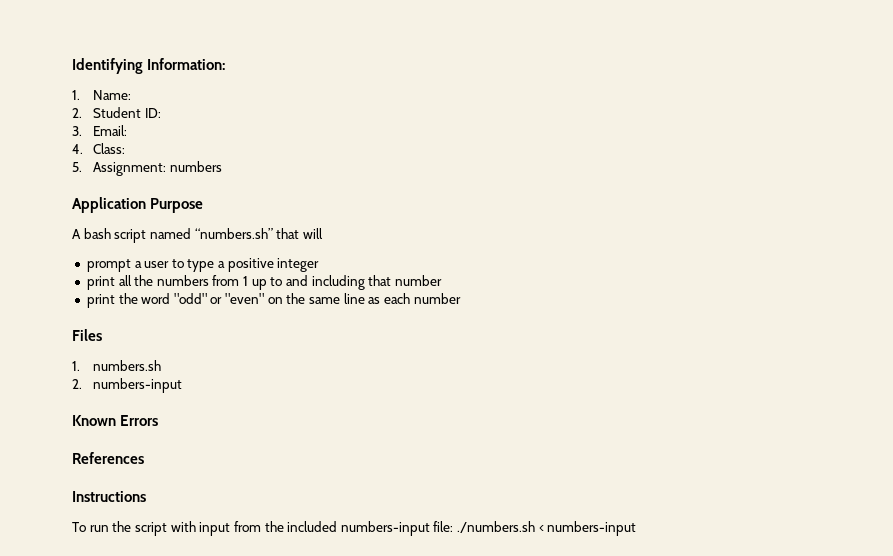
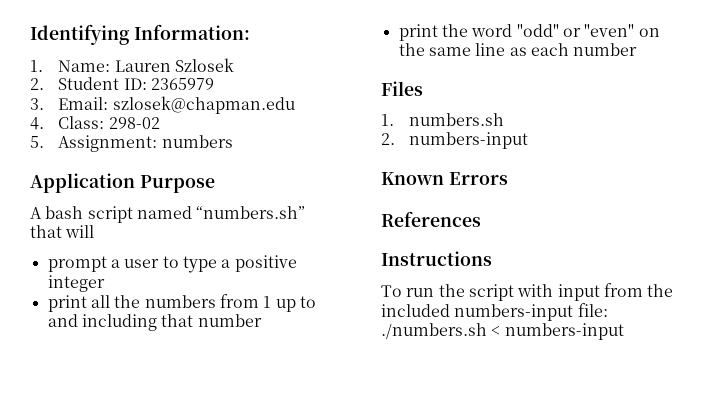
- 1. Name:
+ 1. Name: Lauren Szlosek
- 2. Student ID:
+ 2. Student ID: 2365979
- 3. Email:
+ 3. Email: szlosek@chapman.edu
- 4. Class:
+ 4. Class: 298-02

